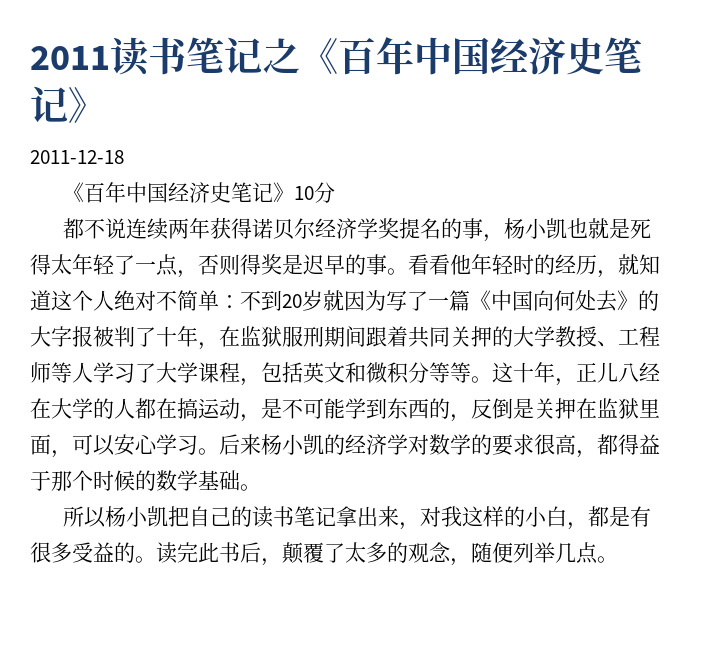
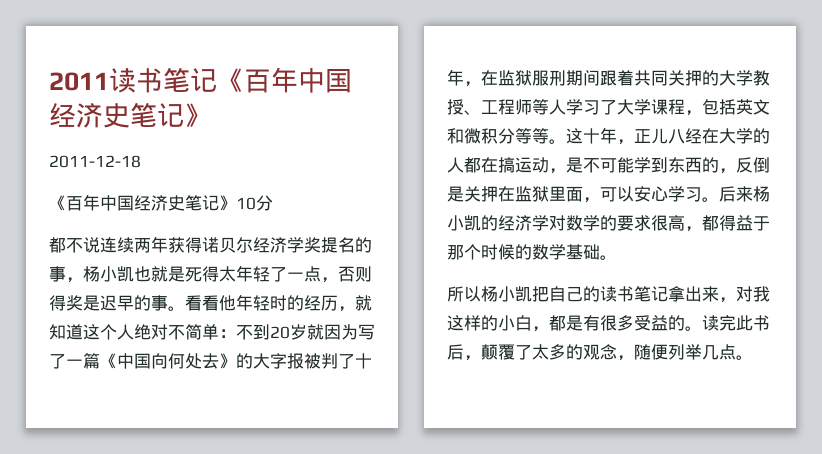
- 2011读书笔记之《百年中国经济史笔记》
+ 2011读书笔记《百年中国经济史笔记》

